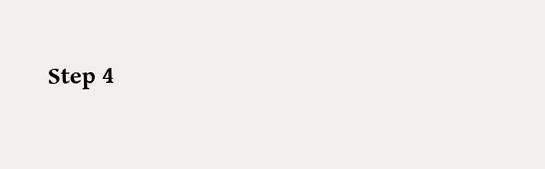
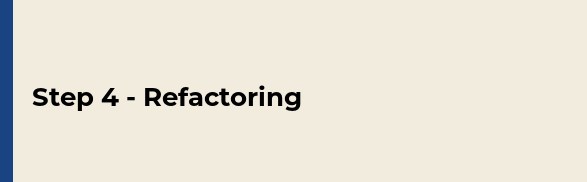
- Step 4
+ Step 4 - Refactoring

